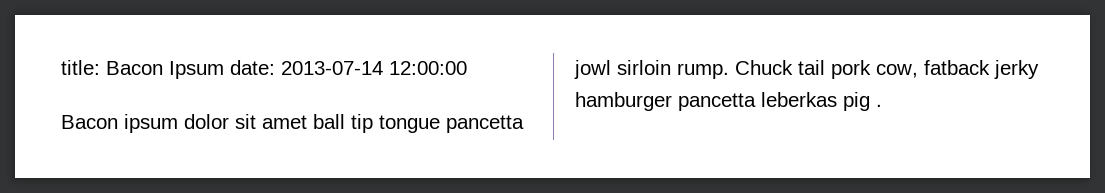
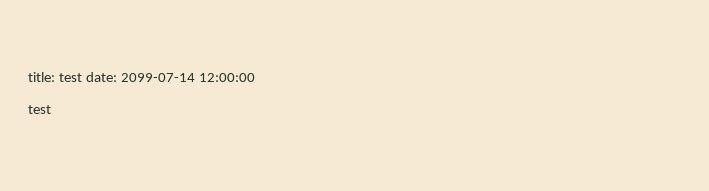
- title: Bacon Ipsum date: 2013-07-14 12:00:00
- Bacon ipsum dolor sit amet ball tip tongue pancetta jowl sirloin rump. Chuck tail pork cow, fatback jerky hamburger pancetta leberkas pig .
+ title: test date: 2099-07-14 12:00:00
+ test

